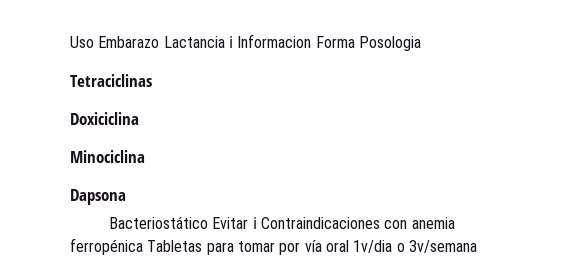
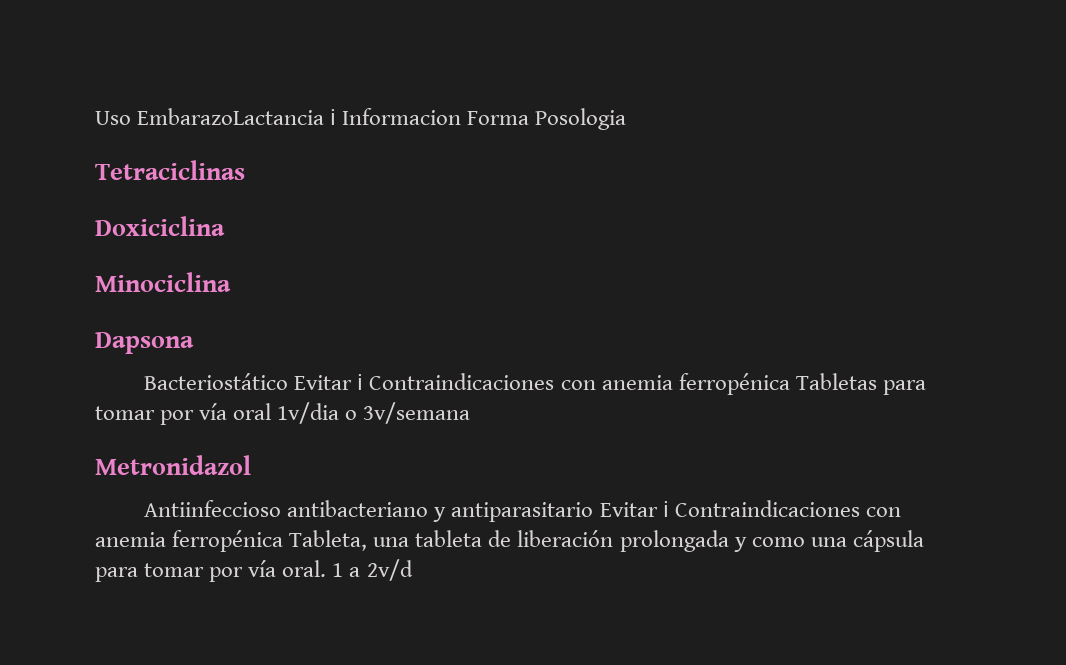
- Uso Embarazo Lactancia ℹ Informacion Forma Posologia
+ Uso EmbarazoLactancia ℹ Informacion Forma Posologia
+ Metronidazol
+ Antiinfeccioso antibacteriano y antiparasitario Evitar ℹ Contraindicaciones con anemia ferropénica Tableta, una tableta de liberación prolongada y como una cápsula para tomar por vía oral. 1 a 2v/d

